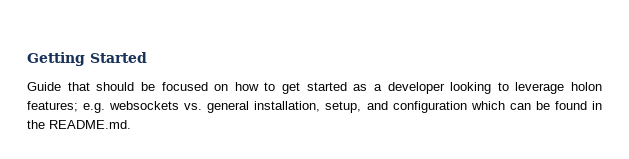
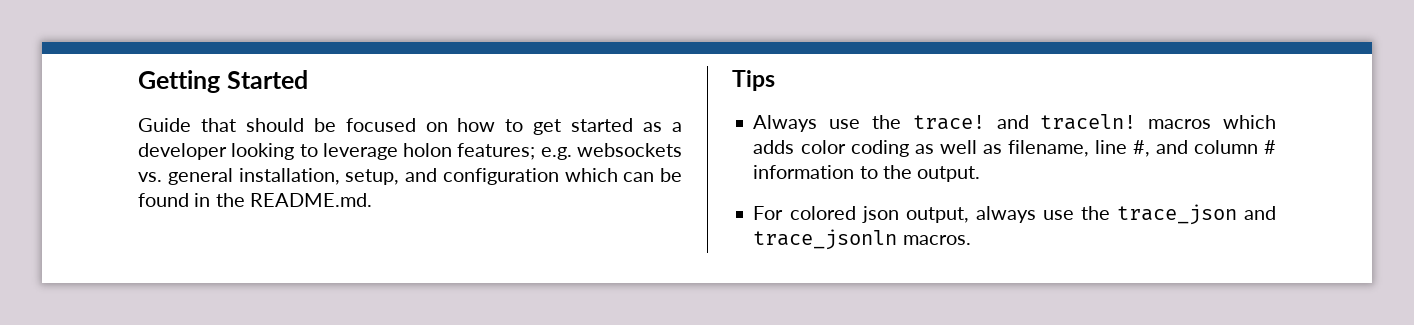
+ Tips
+ Always use the trace! and traceln! macros which adds color coding as well as filename, line #, and column # information to the output.
+ For colored json output, always use the trace_json and trace_jsonln macros.

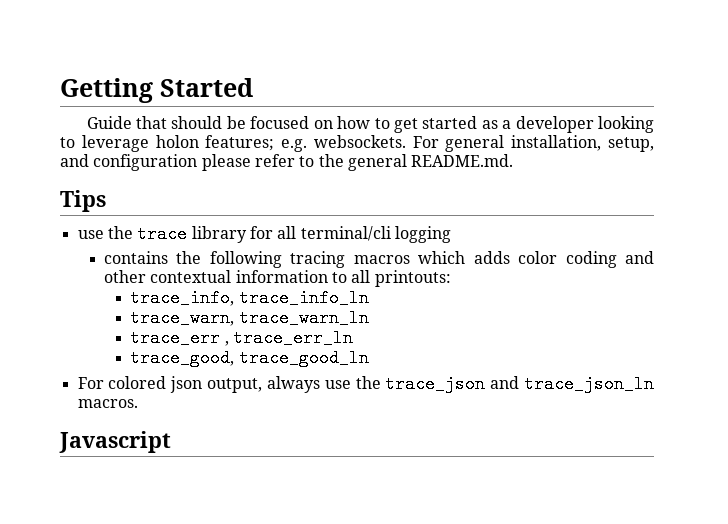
- Guide that should be focused on how to get started as a developer looking to leverage holon features; e.g. websockets vs. general installation, setup, and configuration which can be found in the README.md.
+ Guide that should be focused on how to get started as a developer looking to leverage holon features; e.g. websockets. For general installation, setup, and configuration please refer to the general README.md.
- Always use the trace! and traceln! macros which adds color coding as well as filename, line #, and column # information to the output.
+ use the trace library for all terminal/cli logging
+ contains the following tracing macros which adds color coding and other contextual information to all printouts:
+ trace_info, trace_info_ln
+ trace_warn, trace_warn_ln
+ trace_err , trace_err_ln
+ trace_good, trace_good_ln
- For colored json output, always use the trace_json and trace_jsonln macros.
+ For colored json output, always use the trace_json and trace_json_ln macros.
+ Javascript

